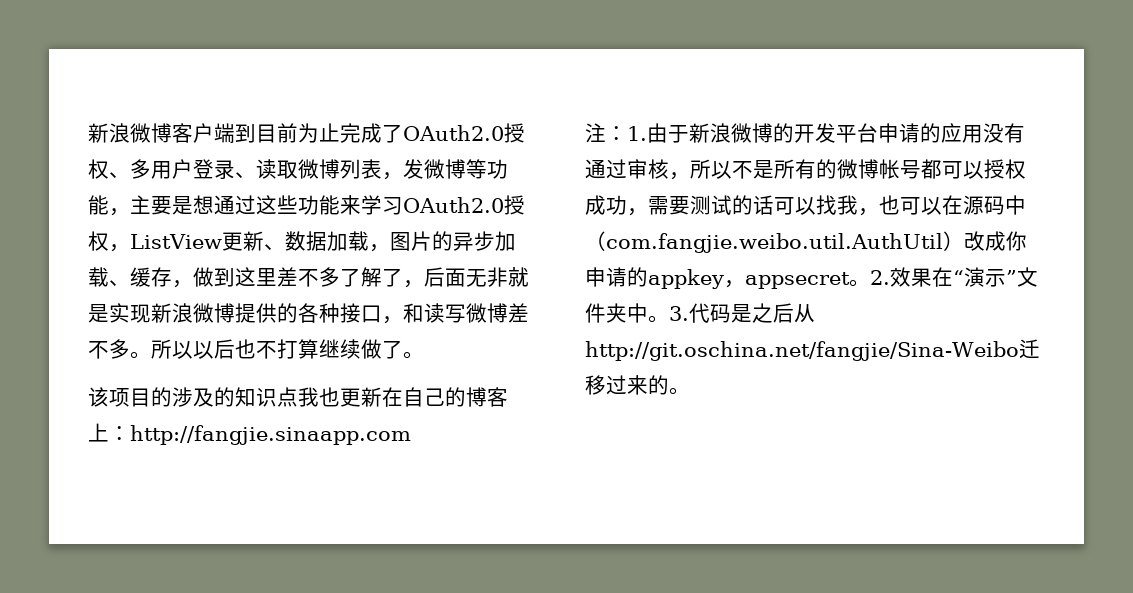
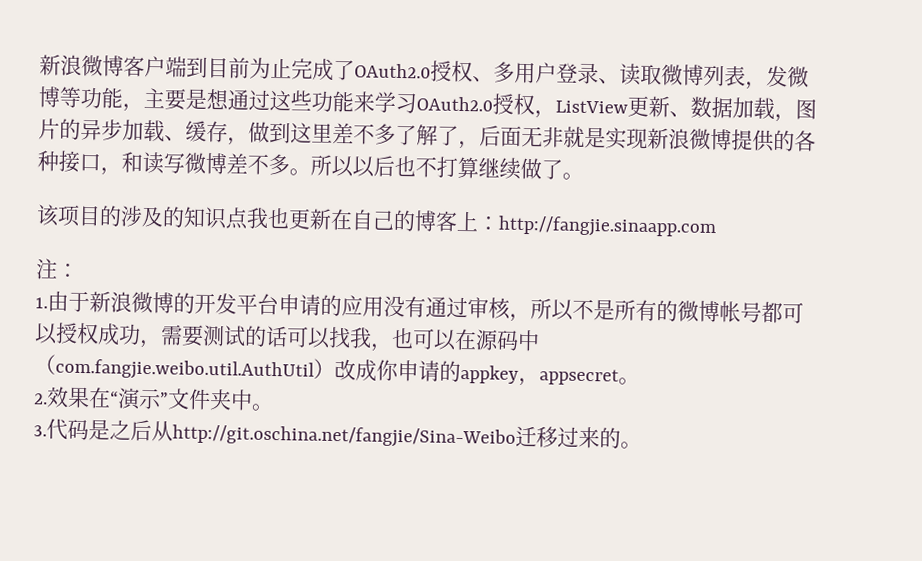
- 注：1.由于新浪微博的开发平台申请的应用没有通过审核，所以不是所有的微博帐号都可以授权成功，需要测试的话可以找我，也可以在源码中（com.fangjie.weibo.util.AuthUtil）改成你申请的appkey，appsecret。2.效果在“演示”文件夹中。3.代码是之后从http://git.oschina.net/fangjie/Sina-Weibo迁移过来的。
+ 注：
+ 1.由于新浪微博的开发平台申请的应用没有通过审核，所以不是所有的微博帐号都可以授权成功，需要测试的话可以找我，也可以在源码中（com.fangjie.weibo.util.AuthUtil）改成你申请的appkey，appsecret。
+ 2.效果在“演示”文件夹中。
+ 3.代码是之后从http://git.oschina.net/fangjie/Sina-Weibo迁移过来的。

